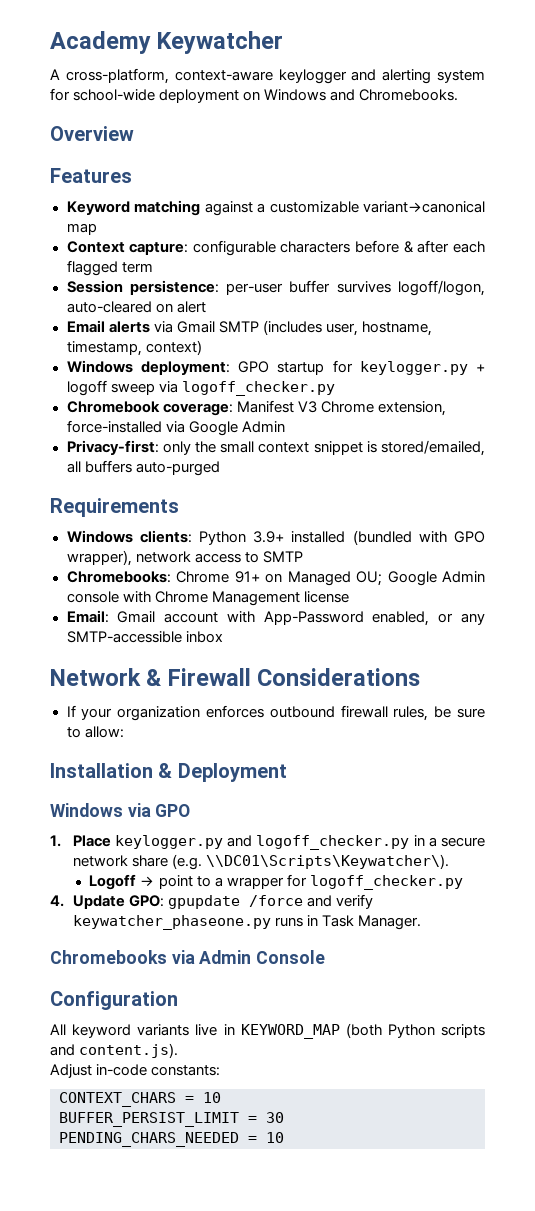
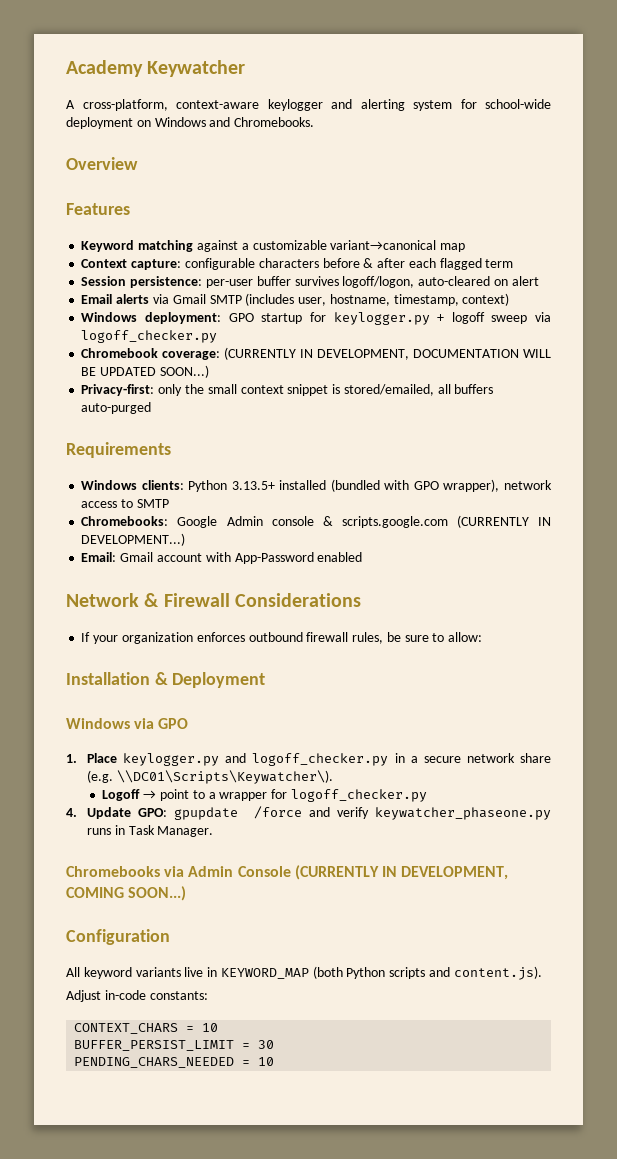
- Chromebook coverage: Manifest V3 Chrome extension, force-installed via Google Admin
+ Chromebook coverage: (CURRENTLY IN DEVELOPMENT, DOCUMENTATION WILL BE UPDATED SOON...)
- Windows clients: Python 3.9+ installed (bundled with GPO wrapper), network access to SMTP
+ Windows clients: Python 3.13.5+ installed (bundled with GPO wrapper), network access to SMTP
- Chromebooks: Chrome 91+ on Managed OU; Google Admin console with Chrome Management license
+ Chromebooks: Google Admin console & scripts.google.com (CURRENTLY IN DEVELOPMENT...)
- Email: Gmail account with App-Password enabled, or any SMTP-accessible inbox
+ Email: Gmail account with App-Password enabled
- Chromebooks via Admin Console
+ Chromebooks via Admin Console (CURRENTLY IN DEVELOPMENT, COMING SOON...)

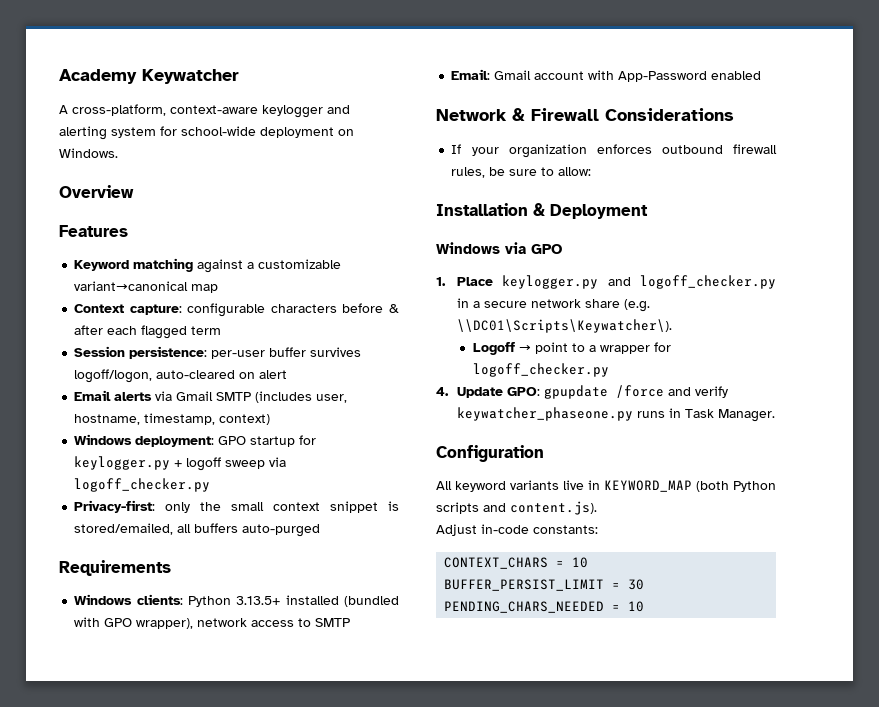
- A cross-platform, context-aware keylogger and alerting system for school-wide deployment on Windows and Chromebooks.
+ A cross-platform, context-aware keylogger and alerting system for school-wide deployment on Windows.
- Chromebook coverage: (CURRENTLY IN DEVELOPMENT, DOCUMENTATION WILL BE UPDATED SOON...)
- Chromebooks: Google Admin console & scripts.google.com (CURRENTLY IN DEVELOPMENT...)
- Chromebooks via Admin Console (CURRENTLY IN DEVELOPMENT, COMING SOON...)

